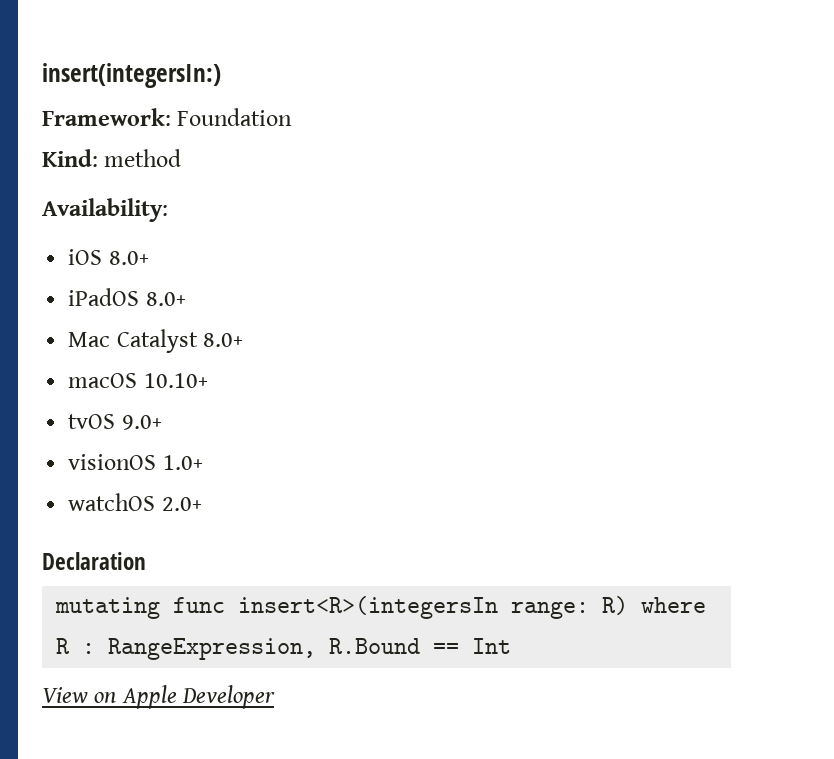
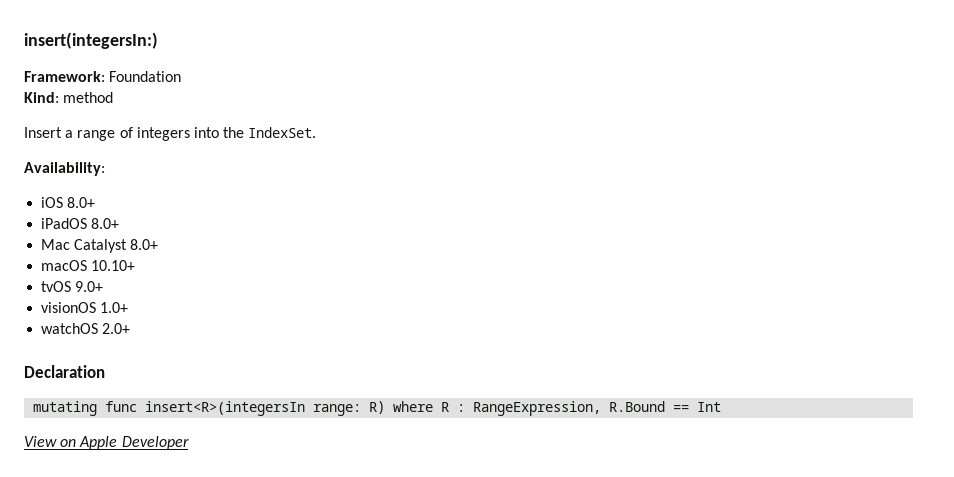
+ Insert a range of integers into the IndexSet.

